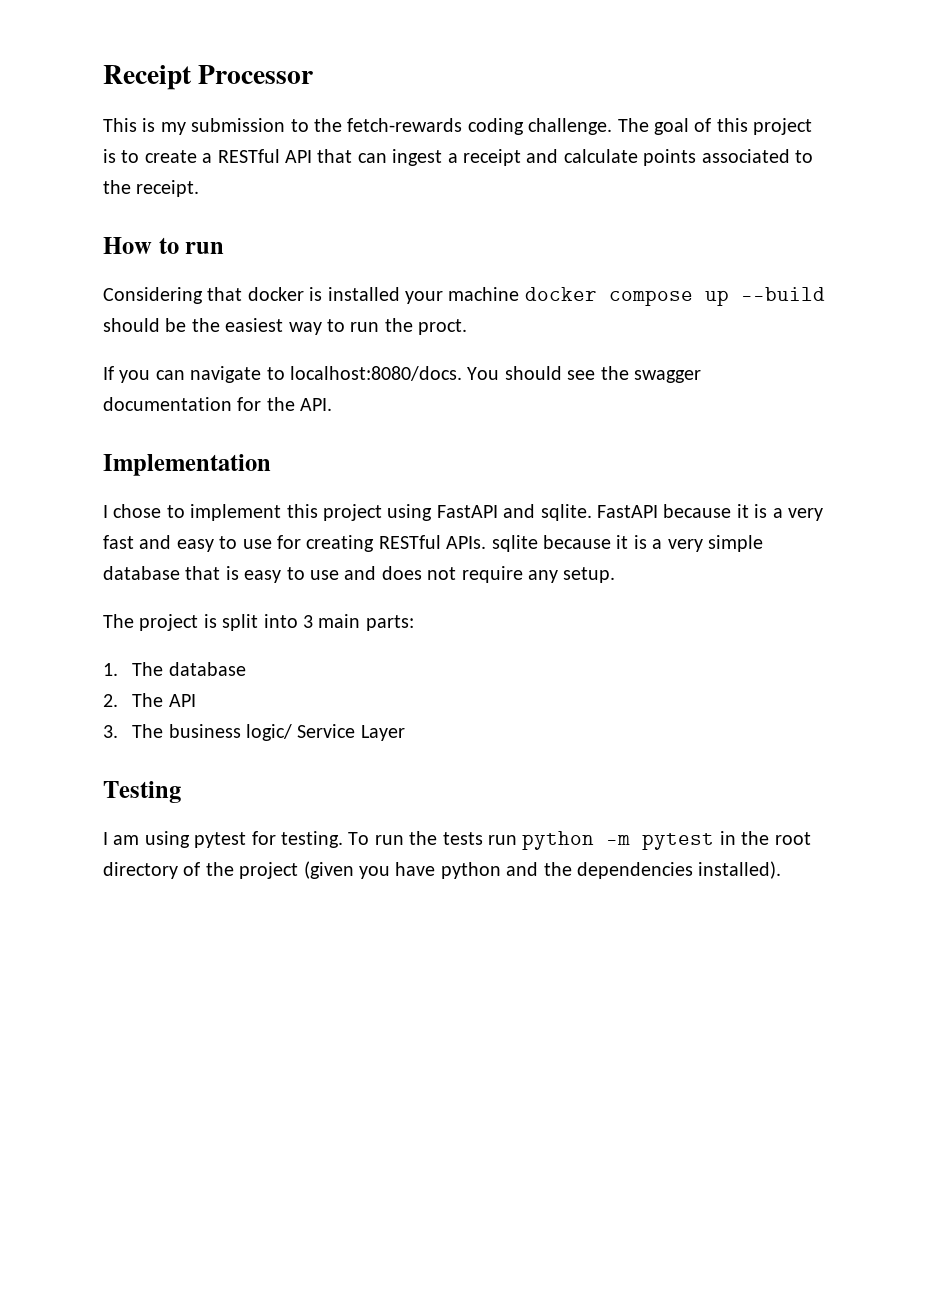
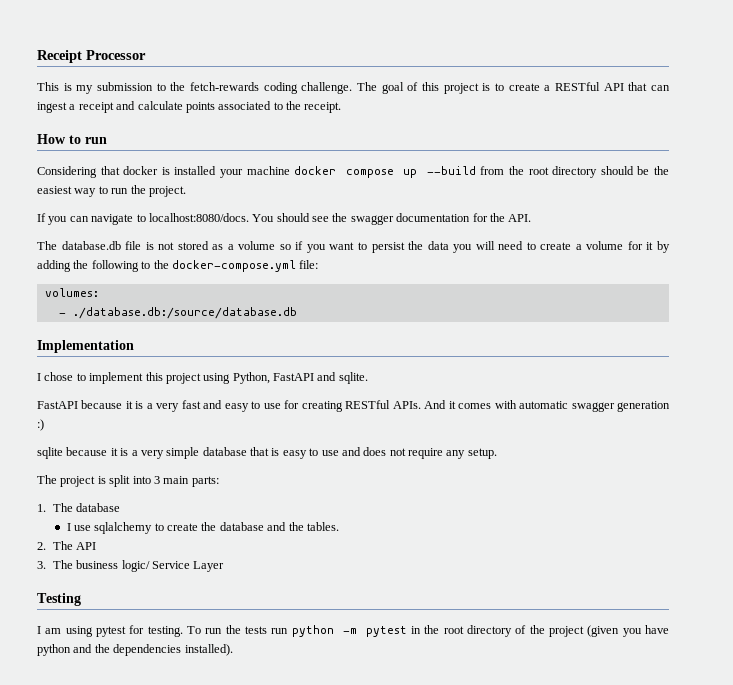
- Considering that docker is installed your machine docker compose up --build should be the easiest way to run the proct.
+ Considering that docker is installed your machine docker compose up --build from the root directory should be the easiest way to run the project.
+ The database.db file is not stored as a volume so if you want to persist the data you will need to create a volume for it by adding the following to the docker-compose.yml file:
+ volumes:
+ - ./database.db:/source/database.db
- I chose to implement this project using FastAPI and sqlite. FastAPI because it is a very fast and easy to use for creating RESTful APIs. sqlite because it is a very simple database that is easy to use and does not require any setup.
+ I chose to implement this project using Python, FastAPI and sqlite.
+ FastAPI because it is a very fast and easy to use for creating RESTful APIs. And it comes with automatic swagger generation :)
+ sqlite because it is a very simple database that is easy to use and does not require any setup.
+ I use sqlalchemy to create the database and the tables.

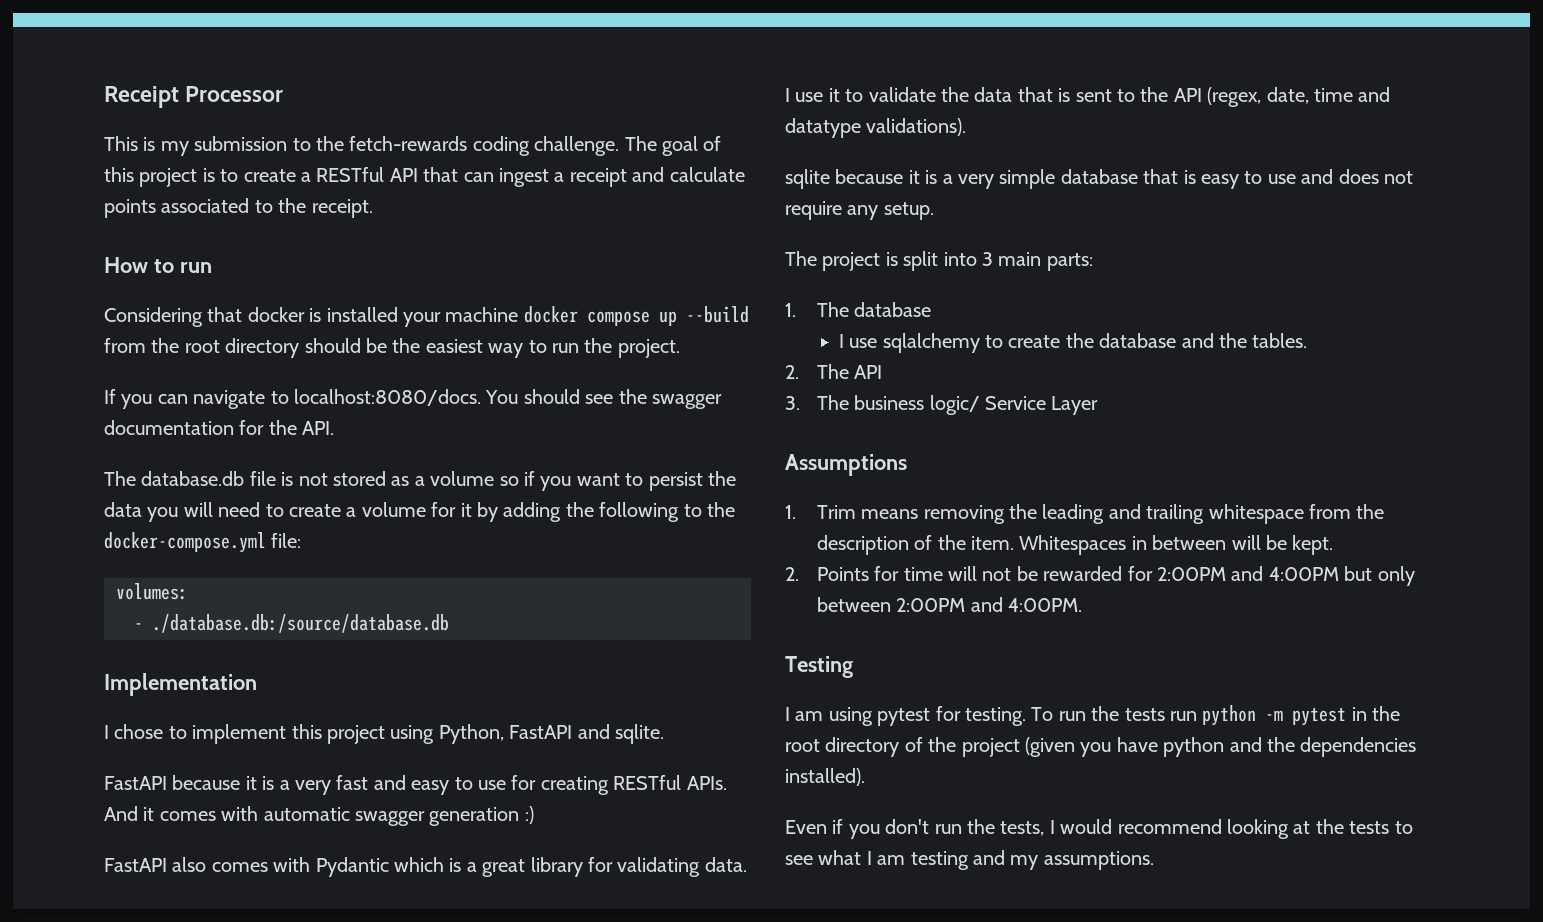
+ FastAPI also comes with Pydantic which is a great library for validating data. I use it to validate the data that is sent to the API (regex, date, time and datatype validations).
+ Assumptions
+ 1. Trim means removing the leading and trailing whitespace from the description of the item. Whitespaces in between will be kept.
+ 2. Points for time will not be rewarded for 2:00PM and 4:00PM but only between 2:00PM and 4:00PM.
+ Even if you don't run the tests, I would recommend looking at the tests to see what I am testing and my assumptions.

